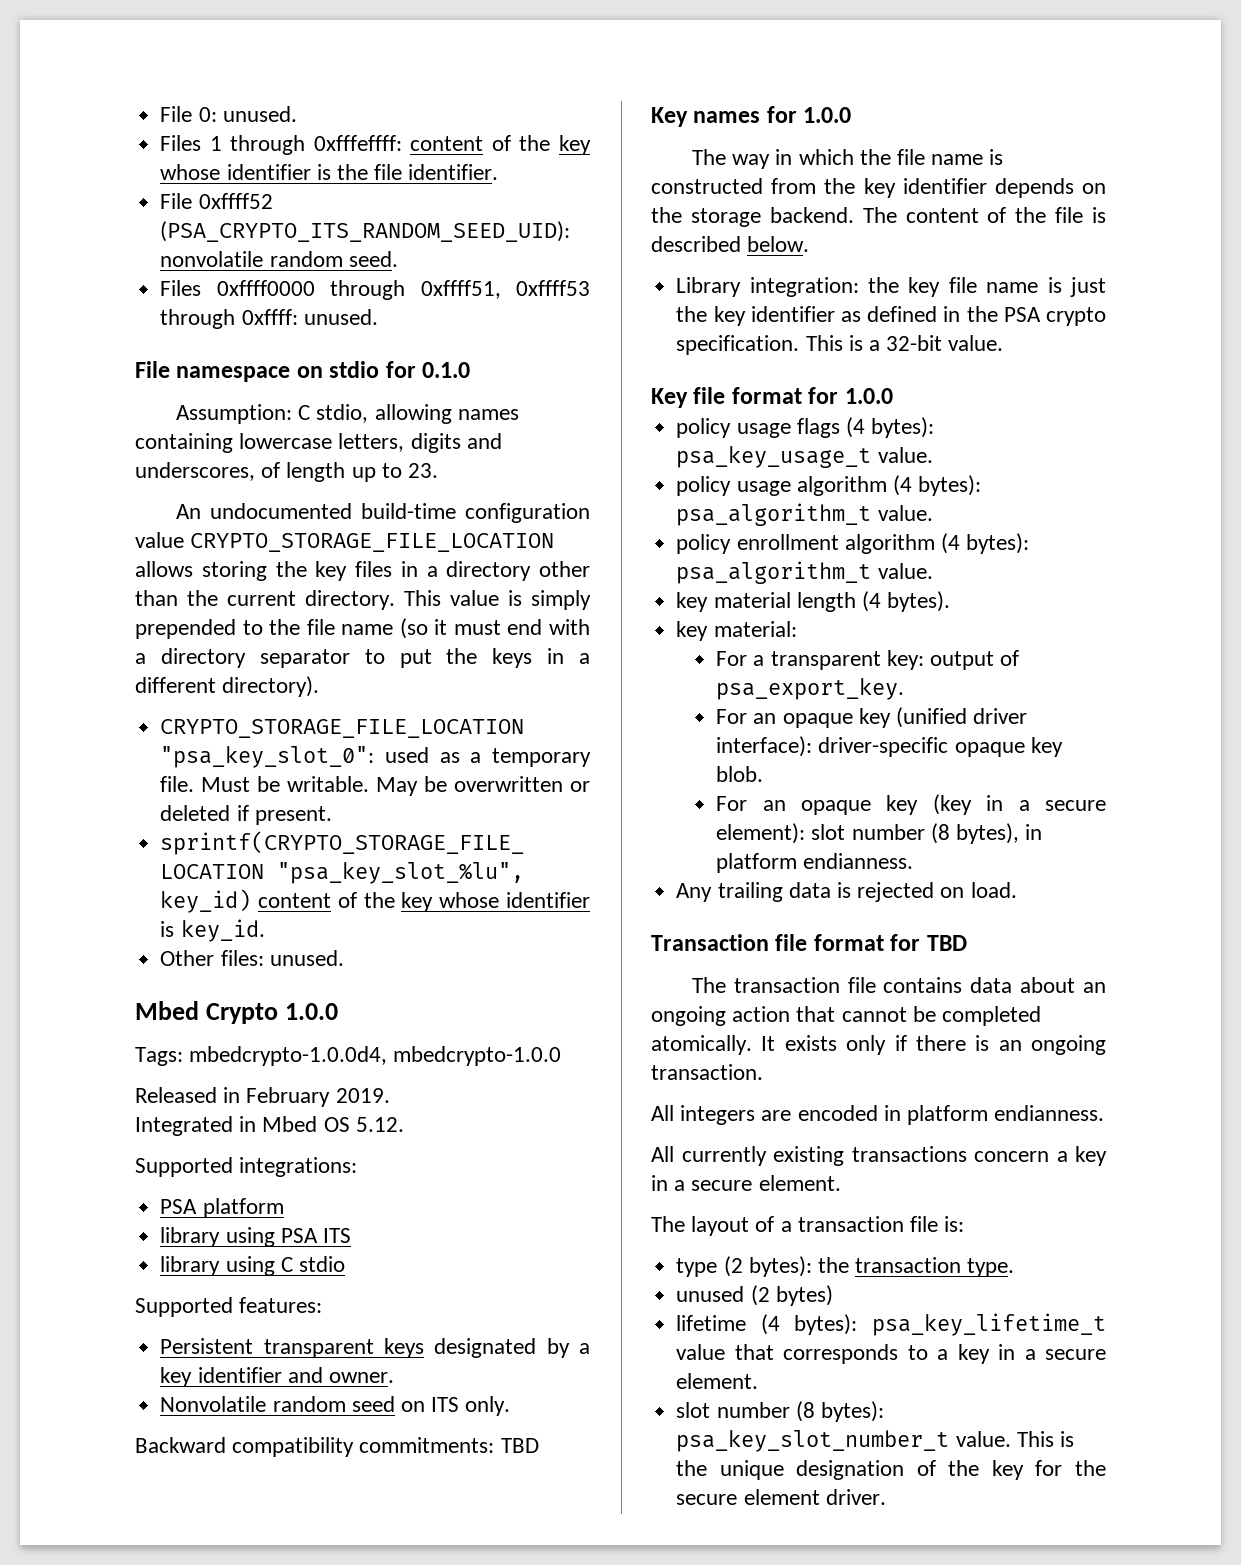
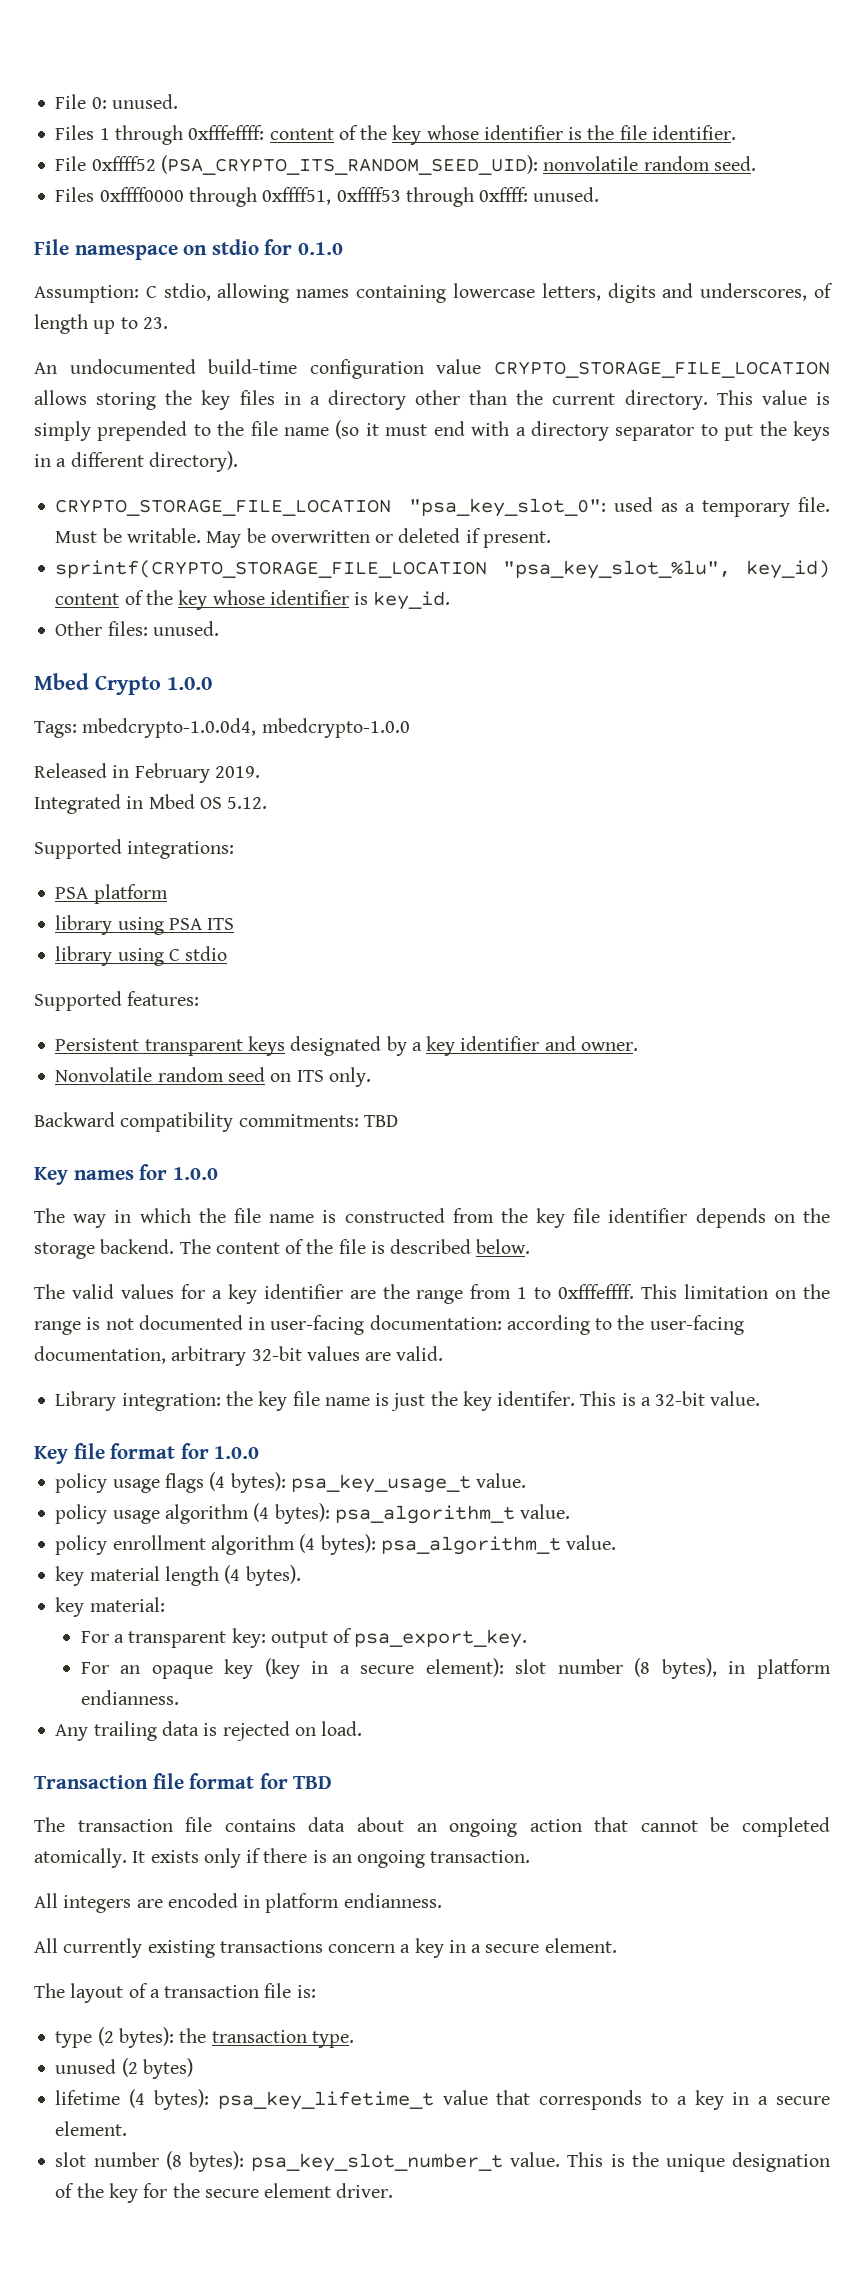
- The way in which the file name is constructed from the key identifier depends on the storage backend.
+ The way in which the file name is constructed from the key file identifier depends on the storage backend.
+ The valid values for a key identifier are the range from 1 to 0xfffeffff. This limitation on the range is not documented in user-facing documentation: according to the user-facing documentation, arbitrary 32-bit values are valid.
- Library integration: the key file name is just the key identifier as defined in the PSA crypto specification.
+ Library integration: the key file name is just the key identifer.
- For an opaque key (unified driver interface): driver-specific opaque key blob.

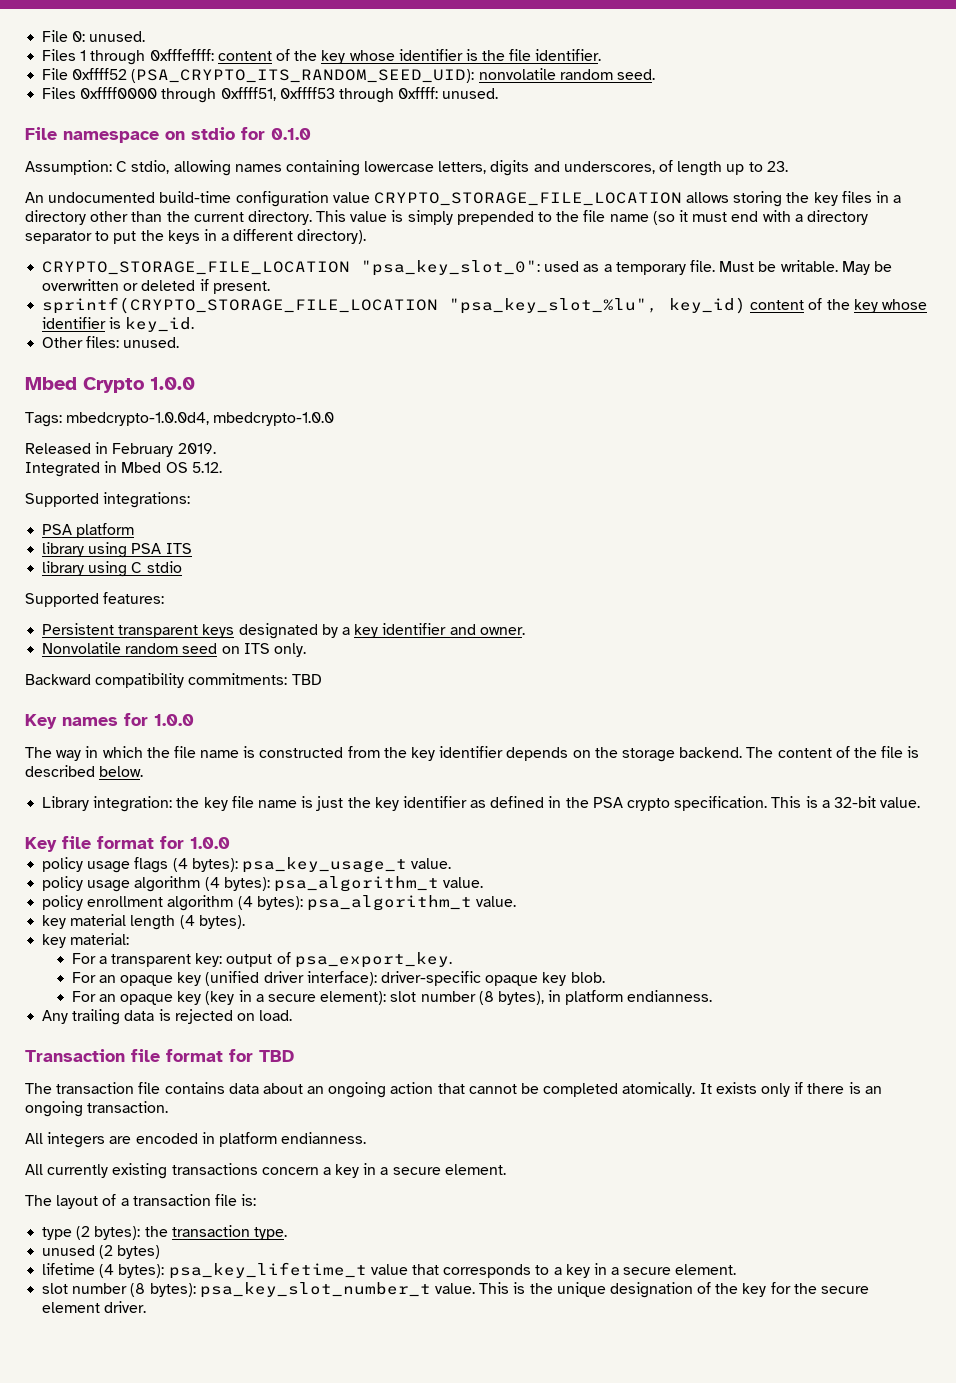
- The way in which the file name is constructed from the key file identifier depends on the storage backend.
+ The way in which the file name is constructed from the key identifier depends on the storage backend.
- The valid values for a key identifier are the range from 1 to 0xfffeffff. This limitation on the range is not documented in user-facing documentation: according to the user-facing documentation, arbitrary 32-bit values are valid.
- Library integration: the key file name is just the key identifer.
+ Library integration: the key file name is just the key identifier as defined in the PSA crypto specification.
+ For an opaque key (unified driver interface): driver-specific opaque key blob.

